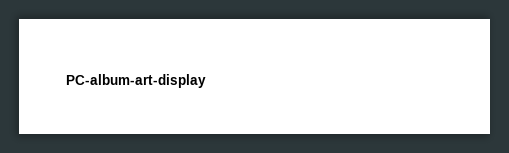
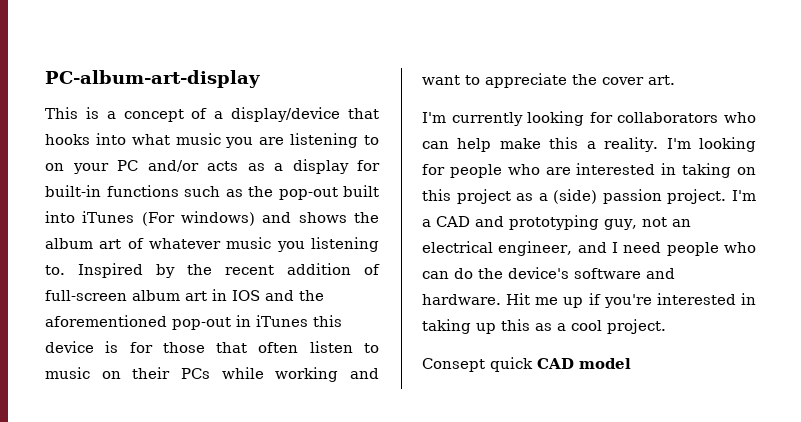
+ This is a concept of a display/device that hooks into what music you are listening to on your PC and/or acts as a display for built-in functions such as the pop-out built into iTunes (For windows) and shows the album art of whatever music you listening to. Inspired by the recent addition of full-screen album art in IOS and the aforementioned pop-out in iTunes this device is for those that often listen to music on their PCs while working and want to appreciate the cover art.
+ I'm currently looking for collaborators who can help make this a reality. I'm looking for people who are interested in taking on this project as a (side) passion project. I'm a CAD and prototyping guy, not an electrical engineer, and I need people who can do the device's software and hardware. Hit me up if you're interested in taking up this as a cool project.
+ Consept quick CAD model

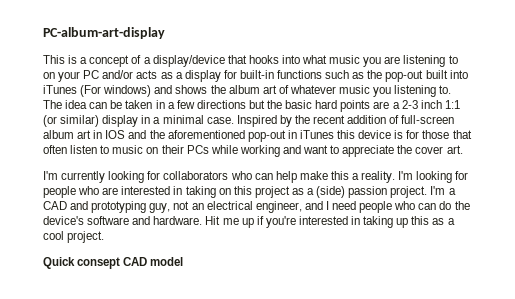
+ The idea can be taken in a few directions but the basic hard points are a 2-3 inch 1:1 (or similar) display in a minimal case.
- Consept quick CAD model
+ Quick consept CAD model

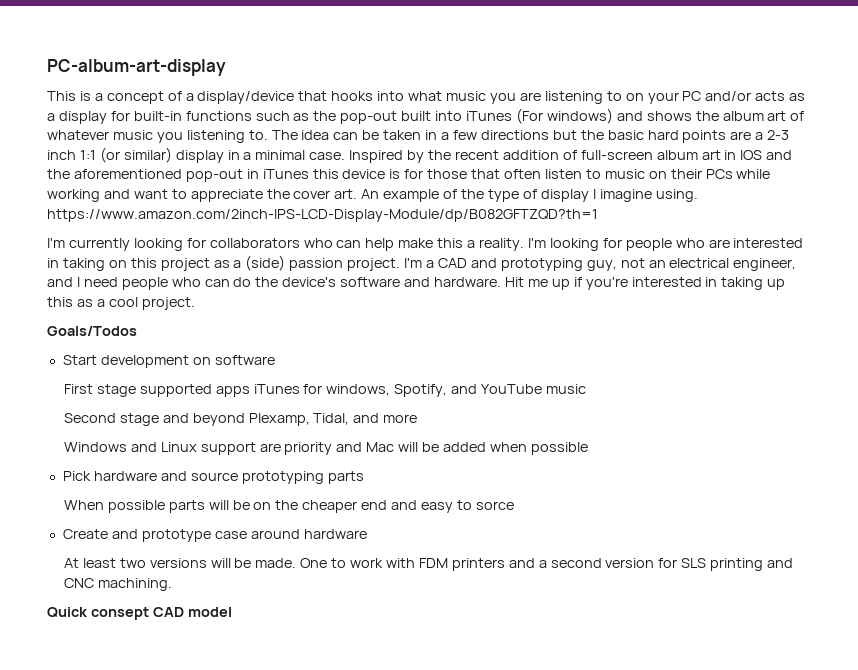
- Inspired by the recent addition of full-screen album art in IOS and the aforementioned pop-out in iTunes this device is for those that often listen to music on their PCs while working and want to appreciate the cover art.
+ Inspired by the recent addition of full-screen album art in IOS and the aforementioned pop-out in iTunes this device is for those that often listen to music on their PCs while working and want to appreciate the cover art. An example of the type of display I imagine using. https://www.amazon.com/2inch-IPS-LCD-Display-Module/dp/B082GFTZQD?th=1
+ Goals/Todos
+ Start development on software
+ First stage supported apps iTunes for windows, Spotify, and YouTube music
+ Second stage and beyond Plexamp, Tidal, and more
+ Windows and Linux support are priority and Mac will be added when possible
+ Pick hardware and source prototyping parts
+ When possible parts will be on the cheaper end and easy to sorce
+ Create and prototype case around hardware
+ At least two versions will be made. One to work with FDM printers and a second version for SLS printing and CNC machining.

